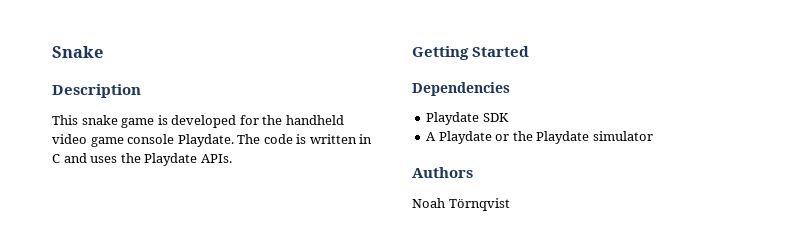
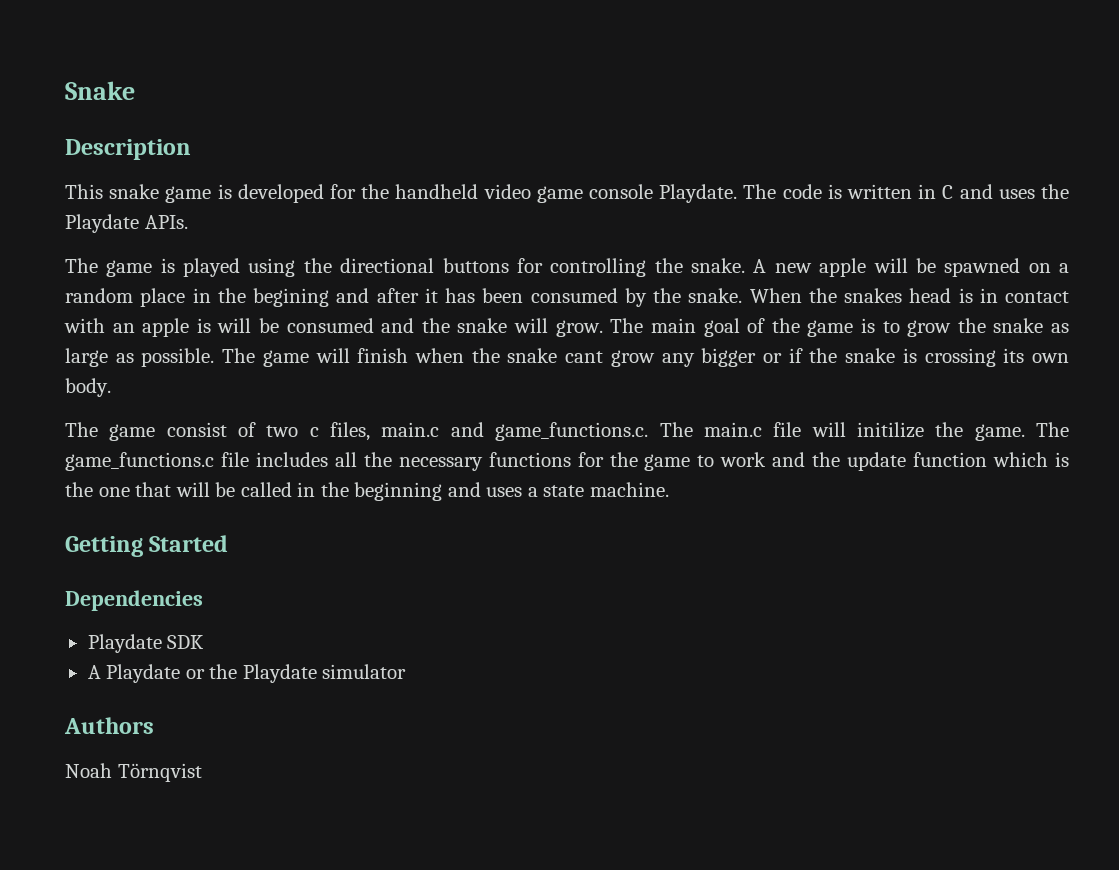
+ The game is played using the directional buttons for controlling the snake. A new apple will be spawned on a random place in the begining and after it has been consumed by the snake. When the snakes head is in contact with an apple is will be consumed and the snake will grow. The main goal of the game is to grow the snake as large as possible. The game will finish when the snake cant grow any bigger or if the snake is crossing its own body.
+ The game consist of two c files, main.c and game_functions.c. The main.c file will initilize the game. The game_functions.c file includes all the necessary functions for the game to work and the update function which is the one that will be called in the beginning and uses a state machine.

